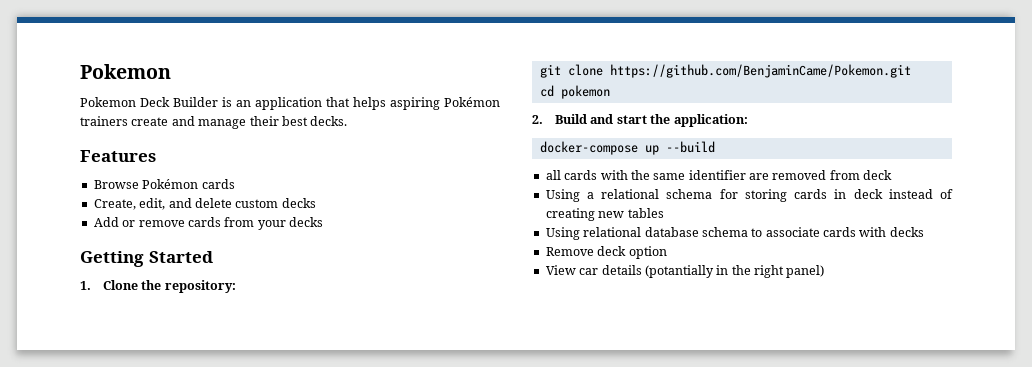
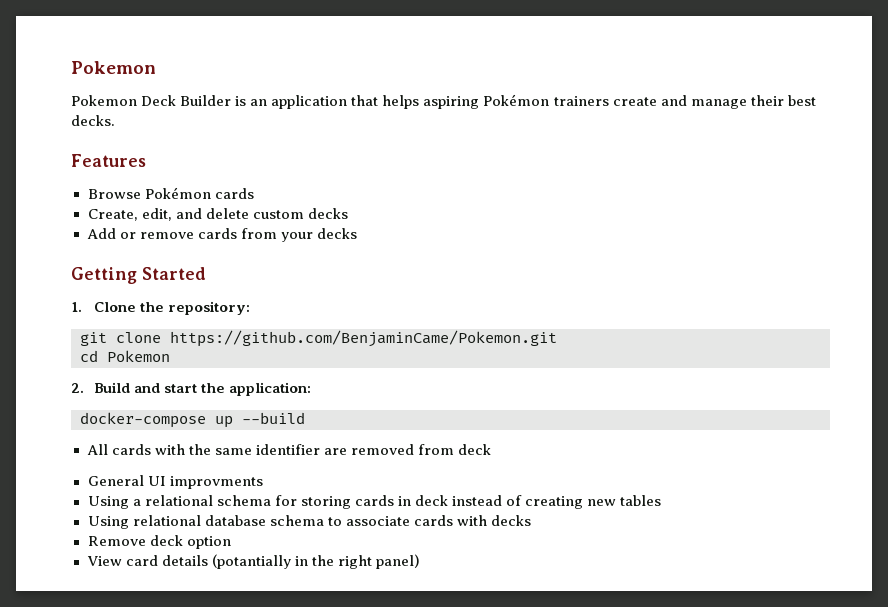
- cd pokemon
+ cd Pokemon
- all cards with the same identifier are removed from deck
+ All cards with the same identifier are removed from deck
+ General UI improvments
- View car details (potantially in the right panel)
+ View card details (potantially in the right panel)

